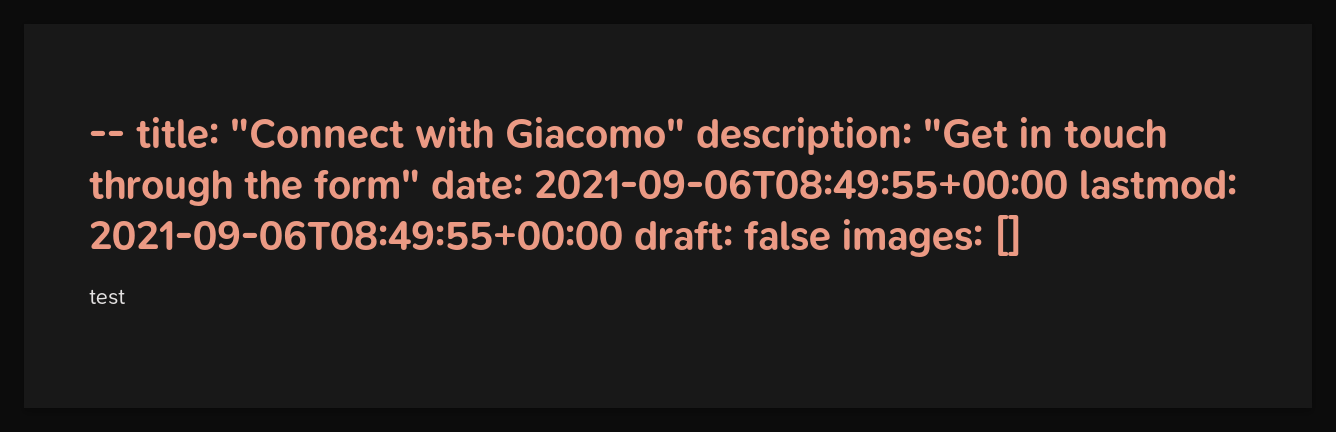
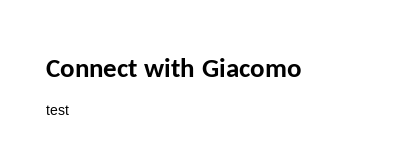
- -- title: "Connect with Giacomo" description: "Get in touch through the form" date: 2021-09-06T08:49:55+00:00 lastmod: 2021-09-06T08:49:55+00:00 draft: false images: []
+ Connect with Giacomo

